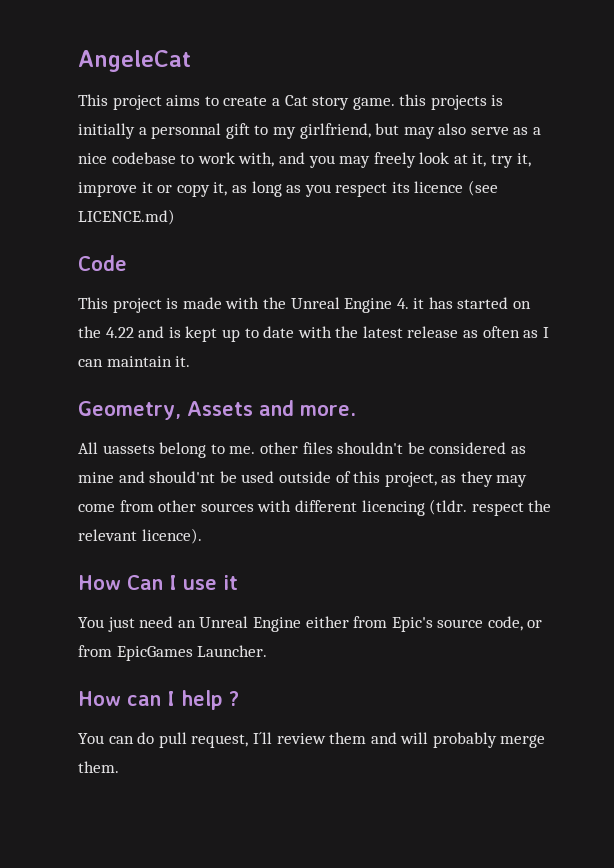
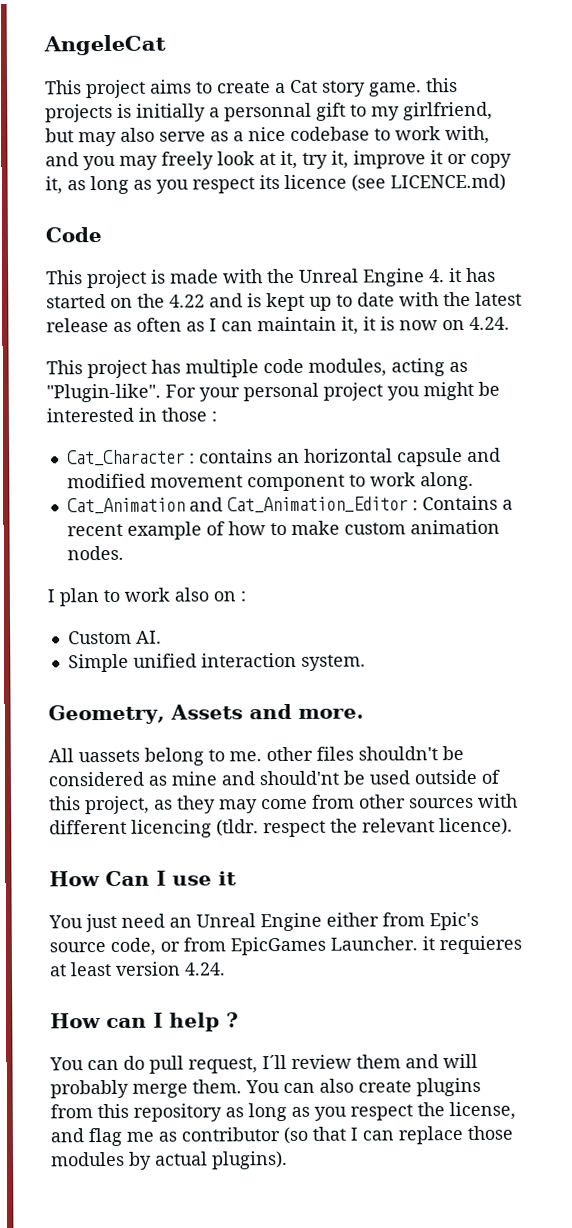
- This project is made with the Unreal Engine 4. it has started on the 4.22 and is kept up to date with the latest release as often as I can maintain it.
+ This project is made with the Unreal Engine 4. it has started on the 4.22 and is kept up to date with the latest release as often as I can maintain it, it is now on 4.24.
+ This project has multiple code modules, acting as "Plugin-like". For your personal project you might be interested in those :
+ Cat_Character : contains an horizontal capsule and modified movement component to work along.
+ Cat_Animation and Cat_Animation_Editor : Contains a recent example of how to make custom animation nodes.
+ I plan to work also on :
+ Custom AI.
+ Simple unified interaction system.
- You just need an Unreal Engine either from Epic's source code, or from EpicGames Launcher.
+ You just need an Unreal Engine either from Epic's source code, or from EpicGames Launcher. it requieres at least version 4.24.
+ You can also create plugins from this repository as long as you respect the license, and flag me as contributor (so that I can replace those modules by actual plugins).

